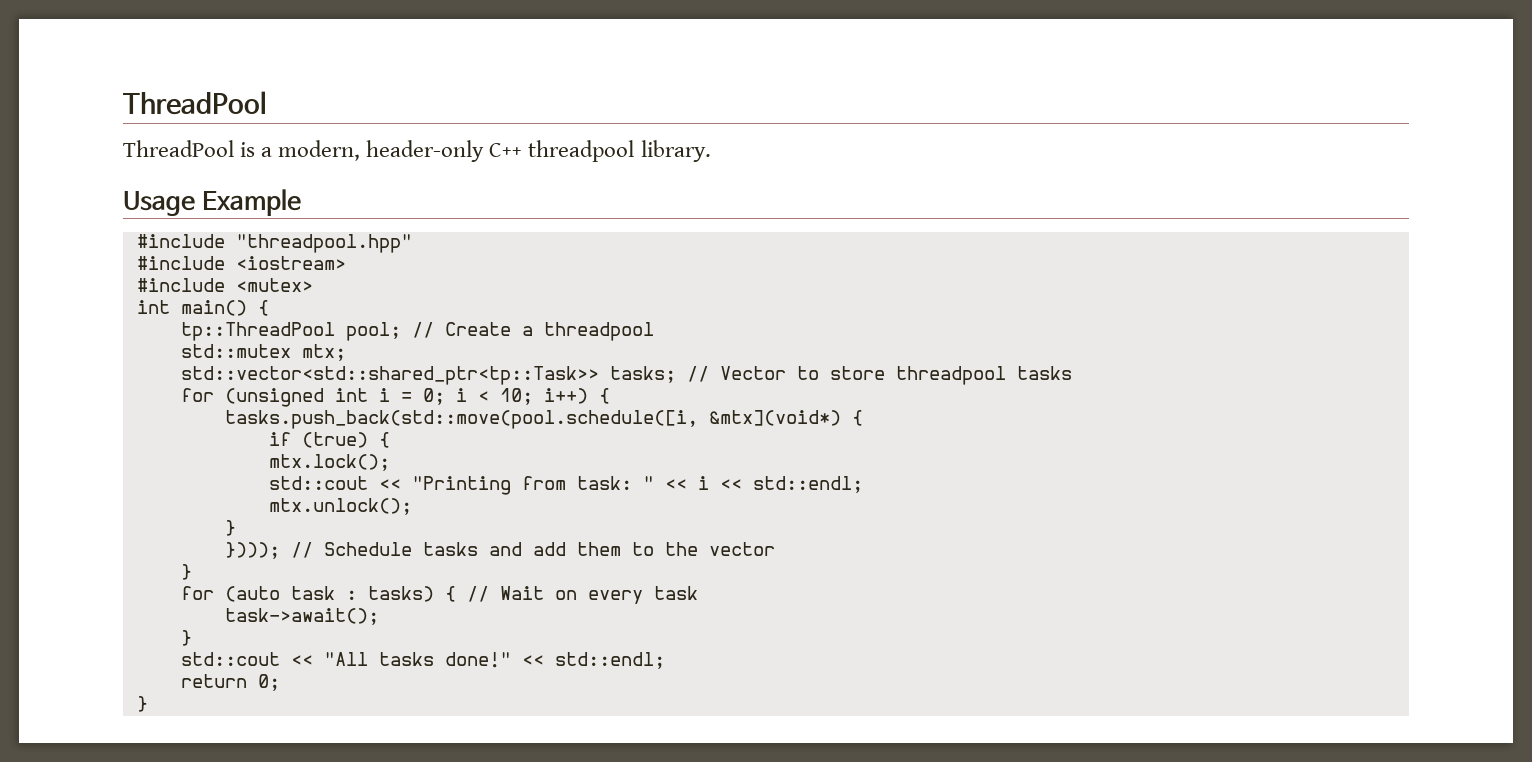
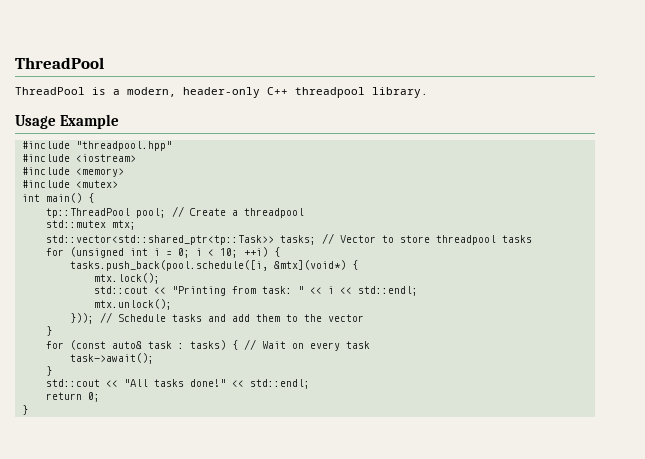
+ #include <memory>
- for (unsigned int i = 0; i < 10; i++) {
- tasks.push_back(std::move(pool.schedule([i, &mtx](void*) {
+ for (unsigned int i = 0; i < 10; ++i) {
+ tasks.push_back(pool.schedule([i, &mtx](void*) {
- if (true) {
  mtx.unlock();
- }
- }))); // Schedule tasks and add them to the vector
+ })); // Schedule tasks and add them to the vector
- for (auto task : tasks) { // Wait on every task
+ for (const auto& task : tasks) { // Wait on every task

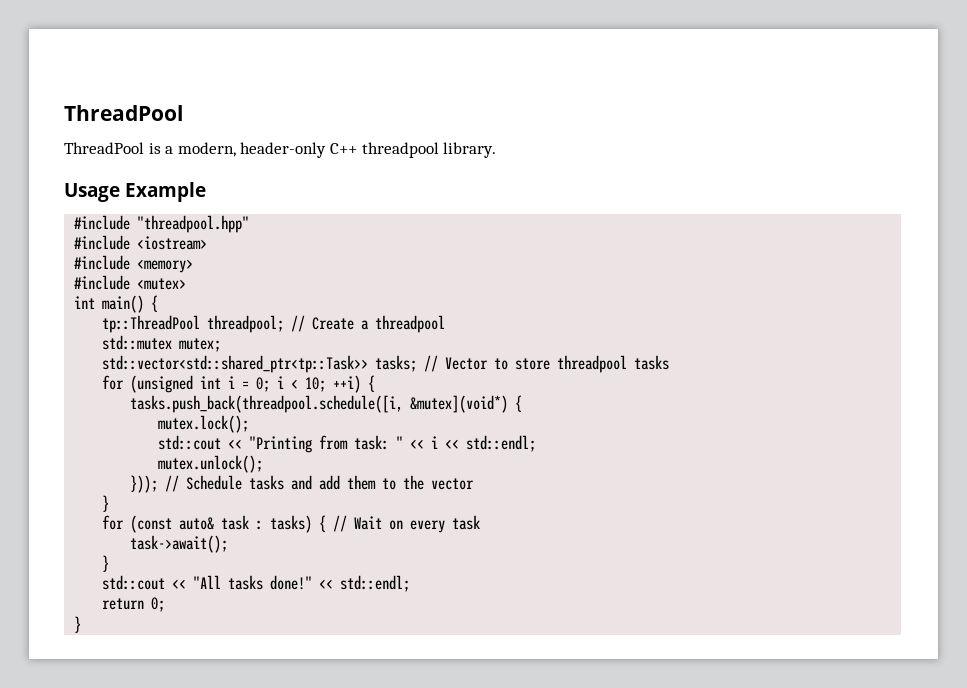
- tp::ThreadPool pool; // Create a threadpool
+ tp::ThreadPool threadpool; // Create a threadpool
- std::mutex mtx;
+ std::mutex mutex;
- tasks.push_back(pool.schedule([i, &mtx](void*) {
- mtx.lock();
+ tasks.push_back(threadpool.schedule([i, &mutex](void*) {
+ mutex.lock();
- mtx.unlock();
+ mutex.unlock();

